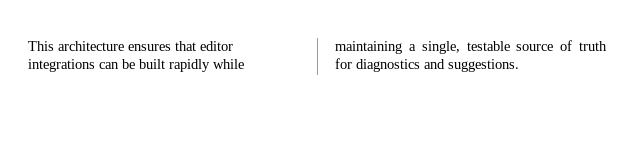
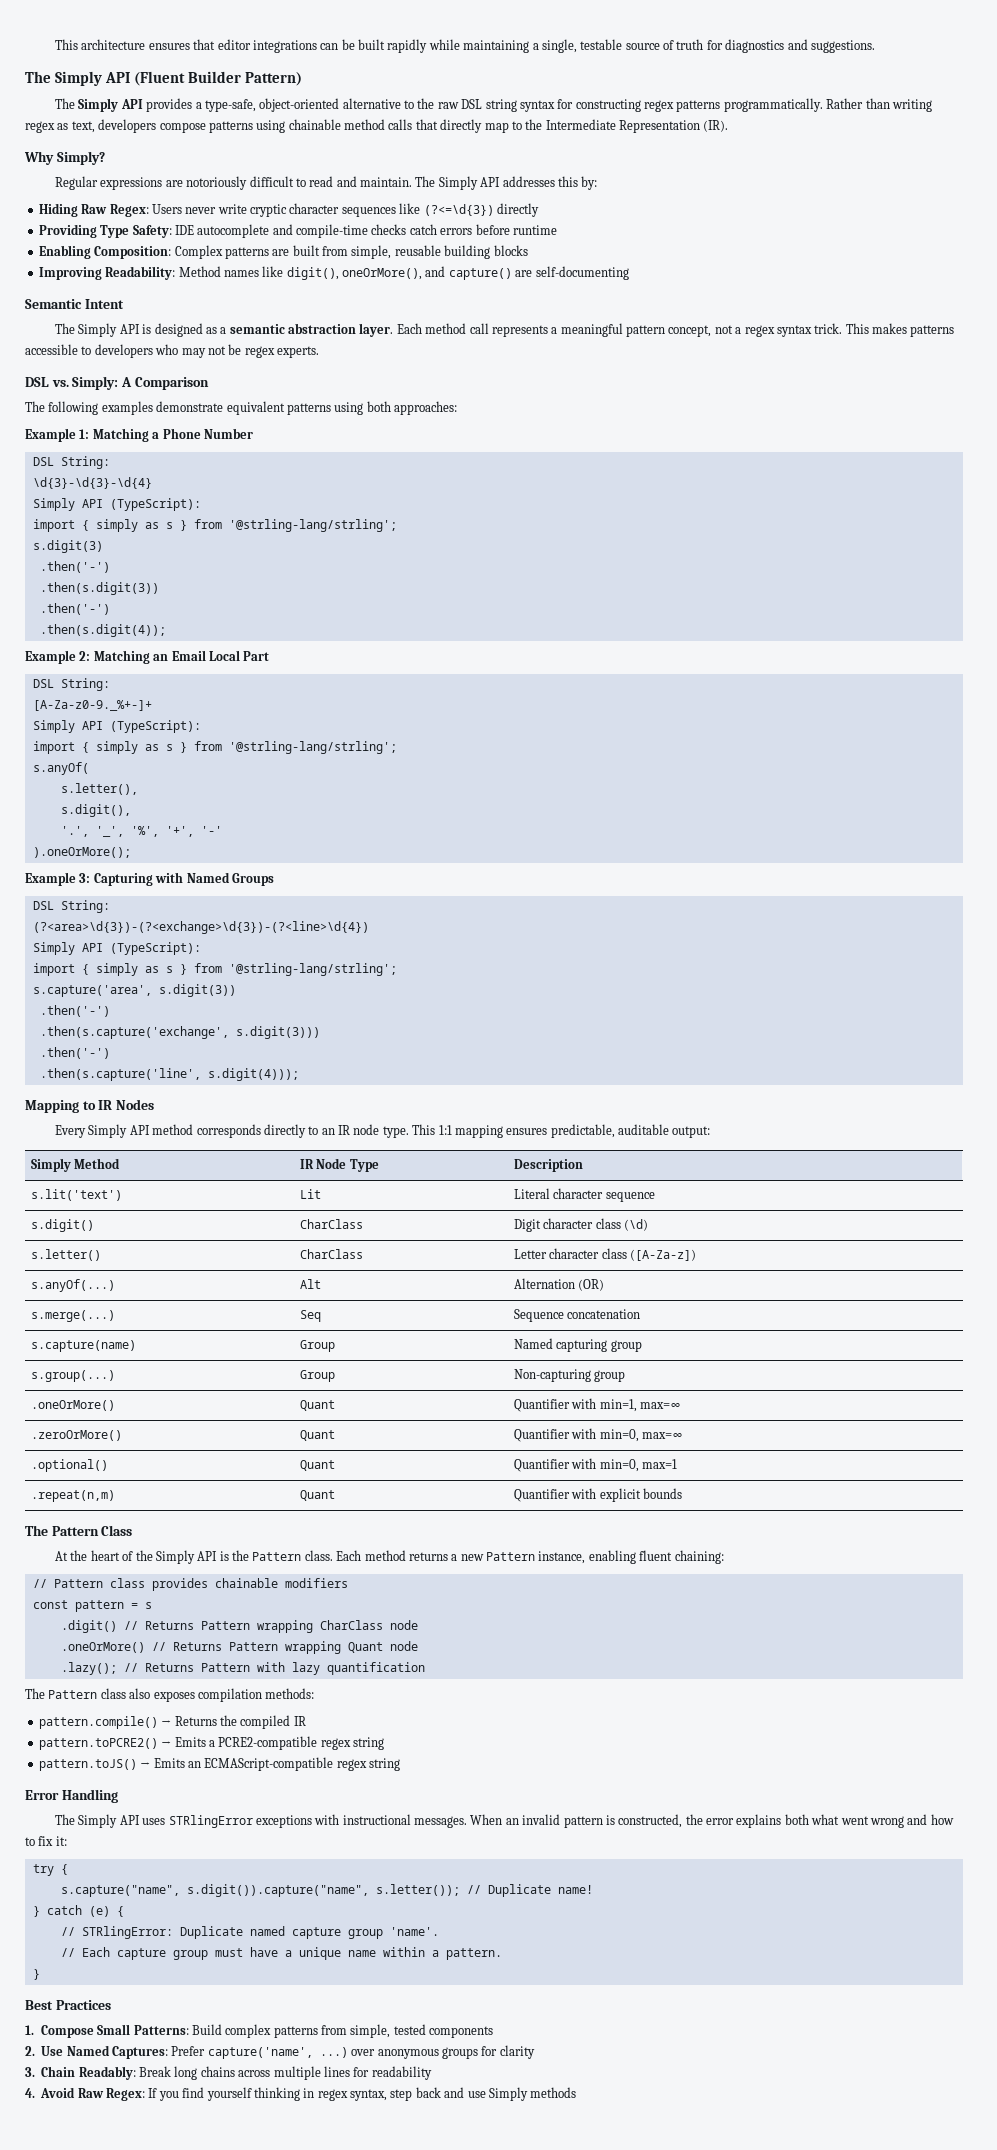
+ The Simply API (Fluent Builder Pattern)
+ The Simply API provides a type-safe, object-oriented alternative to the raw DSL string syntax for constructing regex patterns programmatically. Rather than writing regex as text, developers compose patterns using chainable method calls that directly map to the Intermediate Representation (IR).
+ Why Simply?
+ Regular expressions are notoriously difficult to read and maintain. The Simply API addresses this by:
+ Hiding Raw Regex: Users never write cryptic character sequences like (?<=\d{3}) directly
+ Providing Type Safety: IDE autocomplete and compile-time checks catch errors before runtime
+ Enabling Composition: Complex patterns are built from simple, reusable building blocks
+ Improving Readability: Method names like digit(), oneOrMore(), and capture() are self-documenting
+ Semantic Intent
+ The Simply API is designed as a semantic abstraction layer. Each method call represents a meaningful pattern concept, not a regex syntax trick. This makes patterns accessible to developers who may not be regex experts.
+ DSL vs. Simply: A Comparison
+ The following examples demonstrate equivalent patterns using both approaches:
+ Example 1: Matching a Phone Number
+ DSL String:
+ \d{3}-\d{3}-\d{4}
+ Simply API (TypeScript):
+ import { simply as s } from '@strling-lang/strling';
+ s.digit(3)
+ .then('-')
+ .then(s.digit(3))
+ .then('-')
+ .then(s.digit(4));
+ Example 2: Matching an Email Local Part
+ DSL String:
+ [A-Za-z0-9._%+-]+
+ Simply API (TypeScript):
+ import { simply as s } from '@strling-lang/strling';
+ s.anyOf(
+ s.letter(),
+ s.digit(),
+ '.', '_', '%', '+', '-'
+ ).oneOrMore();
+ Example 3: Capturing with Named Groups
+ DSL String:
+ (?<area>\d{3})-(?<exchange>\d{3})-(?<line>\d{4})
+ Simply API (TypeScript):
+ import { simply as s } from '@strling-lang/strling';
+ s.capture('area', s.digit(3))
+ .then('-')
+ .then(s.capture('exchange', s.digit(3)))
+ .then('-')
+ .then(s.capture('line', s.digit(4)));
+ Mapping to IR Nodes
+ Every Simply API method corresponds directly to an IR node type. This 1:1 mapping ensures predictable, auditable output:
+ Simply Method | IR Node Type | Description
+ s.lit('text') | Lit | Literal character sequence
+ s.digit() | CharClass | Digit character class (\d)
+ s.letter() | CharClass | Letter character class ([A-Za-z])
+ s.anyOf(...) | Alt | Alternation (OR)
+ s.merge(...) | Seq | Sequence concatenation
+ s.capture(name) | Group | Named capturing group
+ s.group(...) | Group | Non-capturing group
+ .oneOrMore() | Quant | Quantifier with min=1, max=∞
+ .zeroOrMore() | Quant | Quantifier with min=0, max=∞
+ .optional() | Quant | Quantifier with min=0, max=1
+ .repeat(n,m) | Quant | Quantifier with explicit bounds
+ The Pattern Class
+ At the heart of the Simply API is the Pattern class. Each method returns a new Pattern instance, enabling fluent chaining:
+ // Pattern class provides chainable modifiers
+ const pattern = s
+ .digit() // Returns Pattern wrapping CharClass node
+ .oneOrMore() // Returns Pattern wrapping Quant node
+ .lazy(); // Returns Pattern with lazy quantification
+ The Pattern class also exposes compilation methods:
+ pattern.compile() → Returns the compiled IR
+ pattern.toPCRE2() → Emits a PCRE2-compatible regex string
+ pattern.toJS() → Emits an ECMAScript-compatible regex string
+ Error Handling
+ The Simply API uses STRlingError exceptions with instructional messages. When an invalid pattern is constructed, the error explains both what went wrong and how to fix it:
+ try {
+ s.capture("name", s.digit()).capture("name", s.letter()); // Duplicate name!
+ } catch (e) {
+ // STRlingError: Duplicate named capture group 'name'.
+ // Each capture group must have a unique name within a pattern.
+ }
+ Best Practices
+ 1. Compose Small Patterns: Build complex patterns from simple, tested components
+ 2. Use Named Captures: Prefer capture('name', ...) over anonymous groups for clarity
+ 3. Chain Readably: Break long chains across multiple lines for readability
+ 4. Avoid Raw Regex: If you find yourself thinking in regex syntax, step back and use Simply methods

